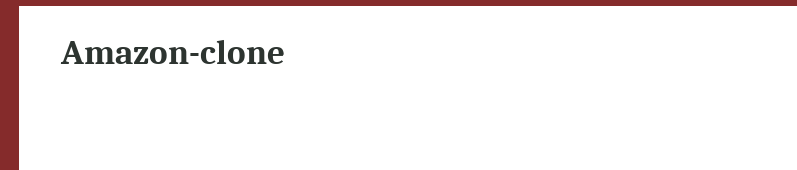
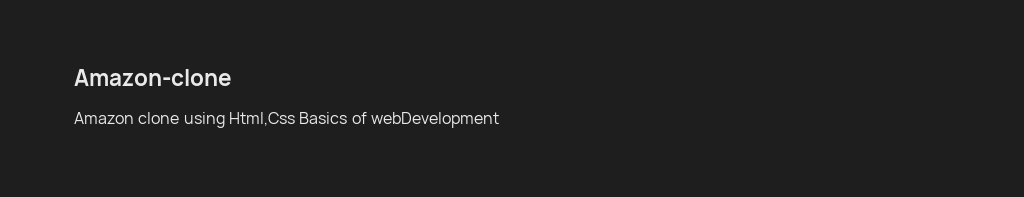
+ Amazon clone using Html,Css Basics of webDevelopment

